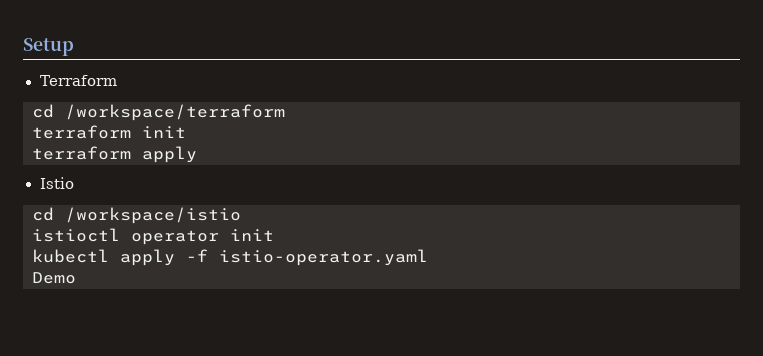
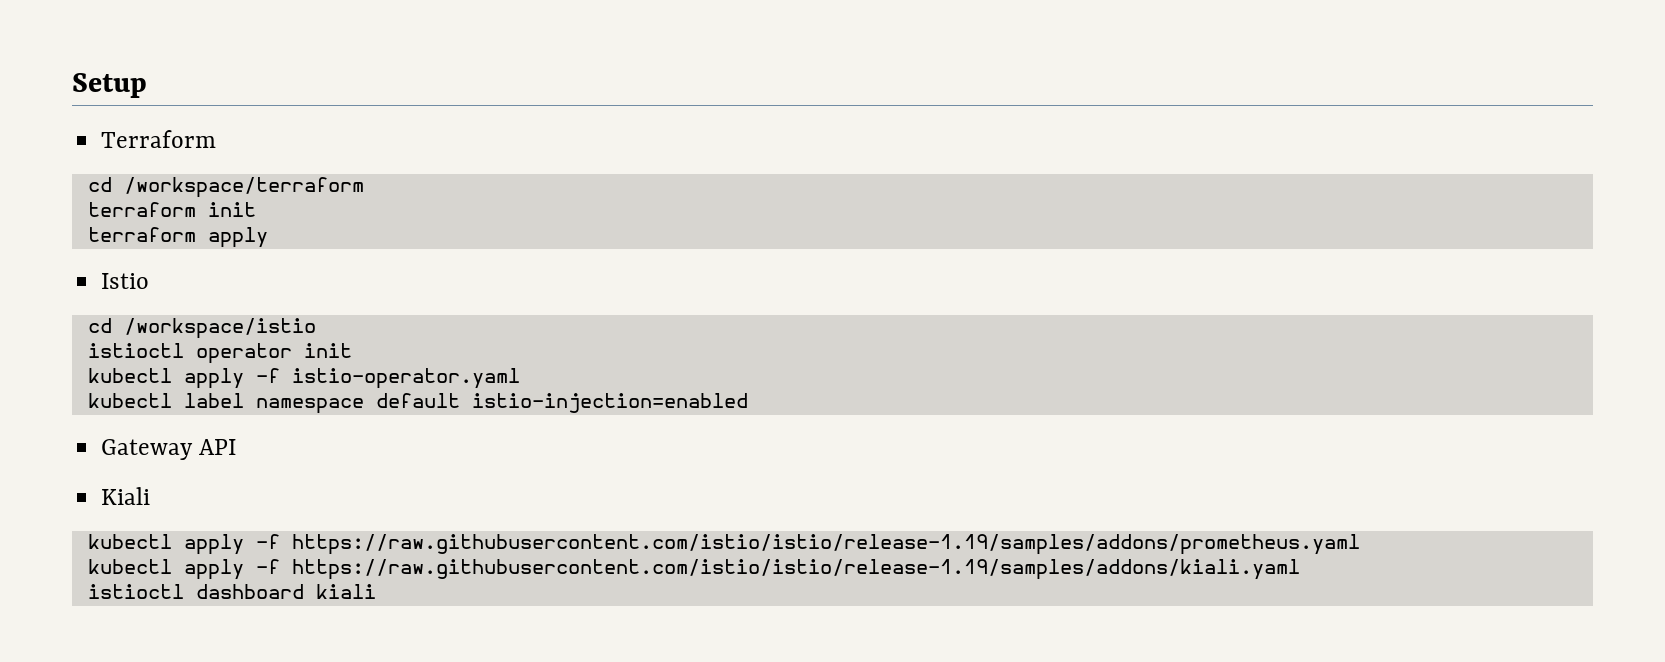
- Demo
+ kubectl label namespace default istio-injection=enabled
+ Gateway API
+ Kiali
+ kubectl apply -f https://raw.githubusercontent.com/istio/istio/release-1.19/samples/addons/prometheus.yaml
+ kubectl apply -f https://raw.githubusercontent.com/istio/istio/release-1.19/samples/addons/kiali.yaml
+ istioctl dashboard kiali

